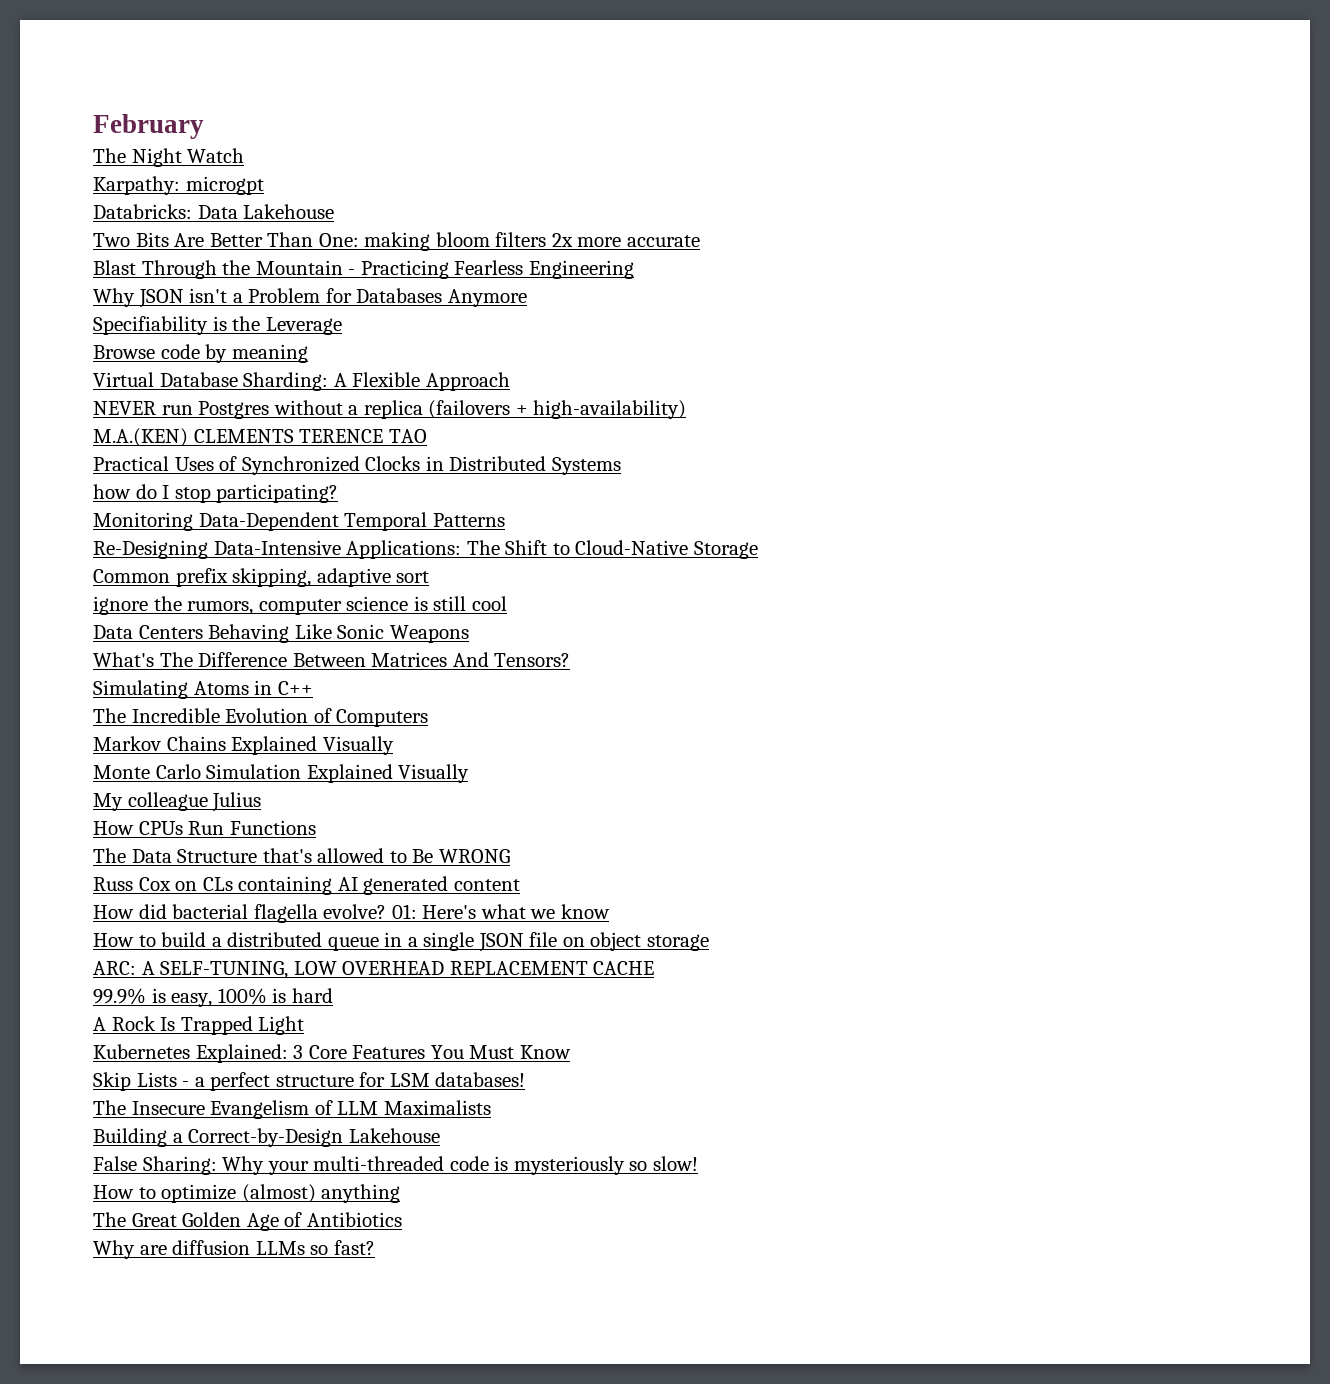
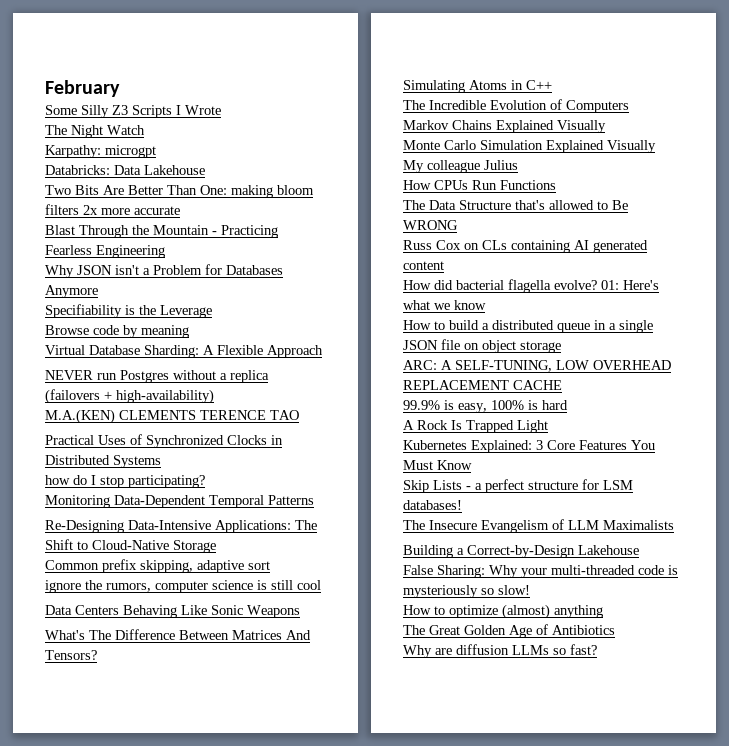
+ Some Silly Z3 Scripts I Wrote

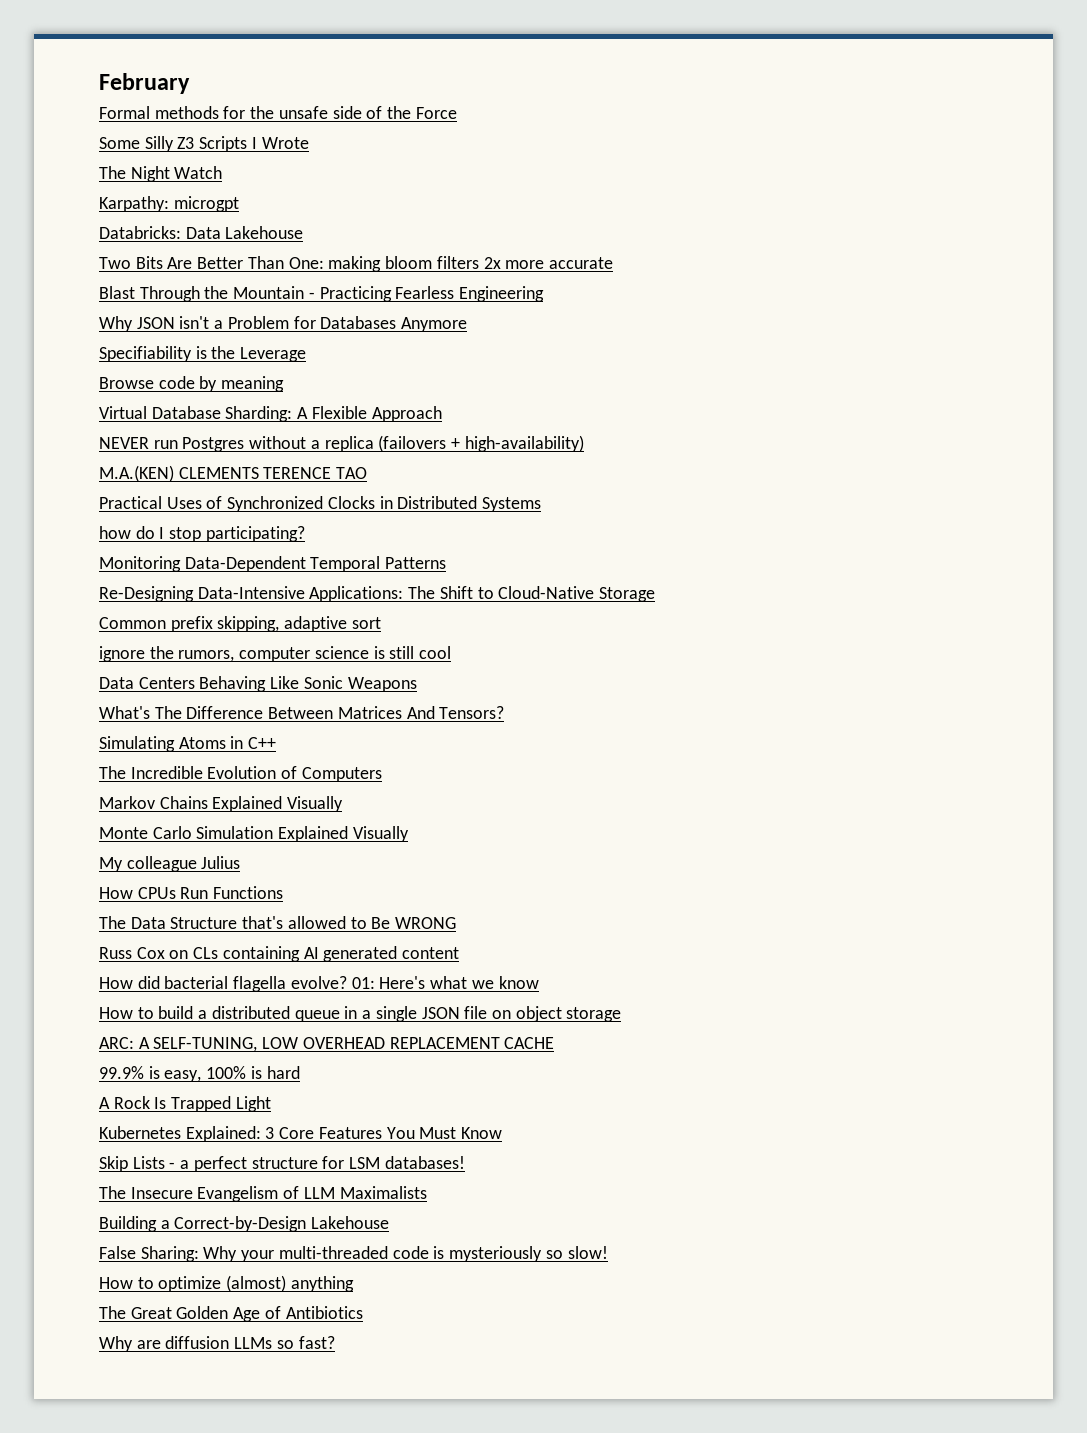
+ Formal methods for the unsafe side of the Force

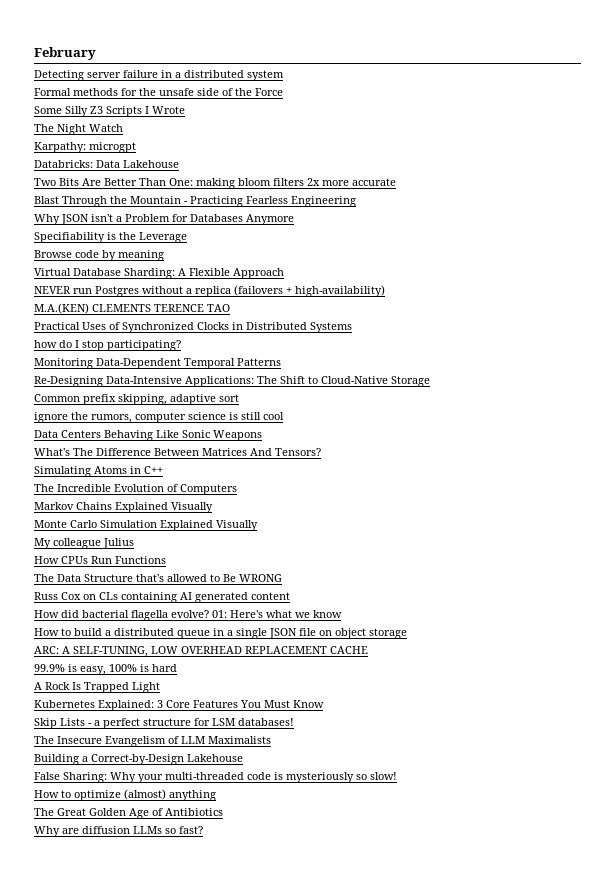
+ Detecting server failure in a distributed system

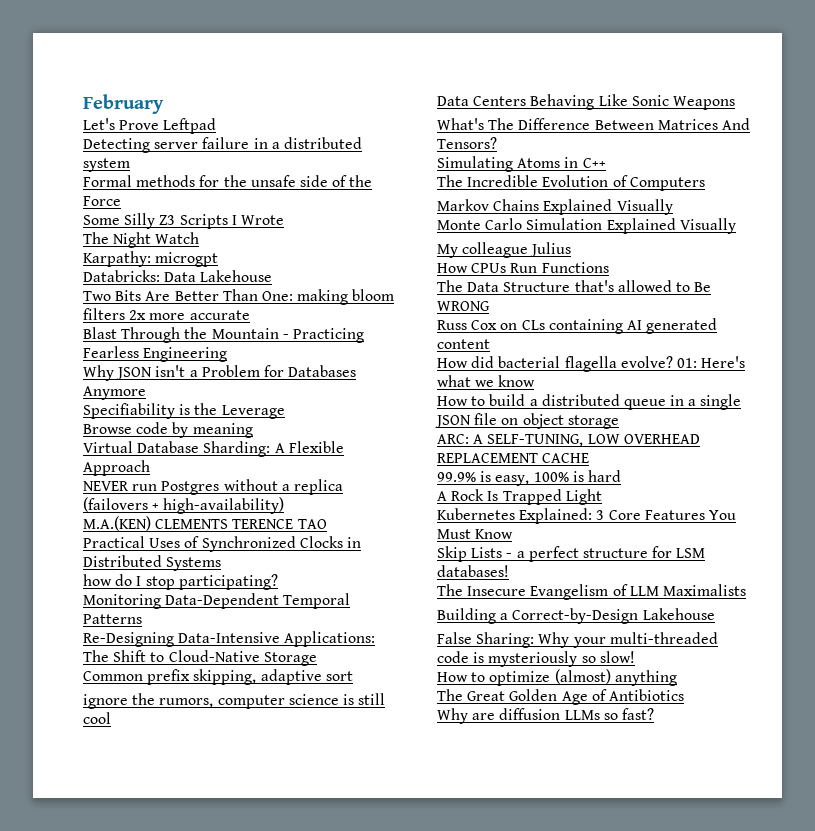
+ Let's Prove Leftpad

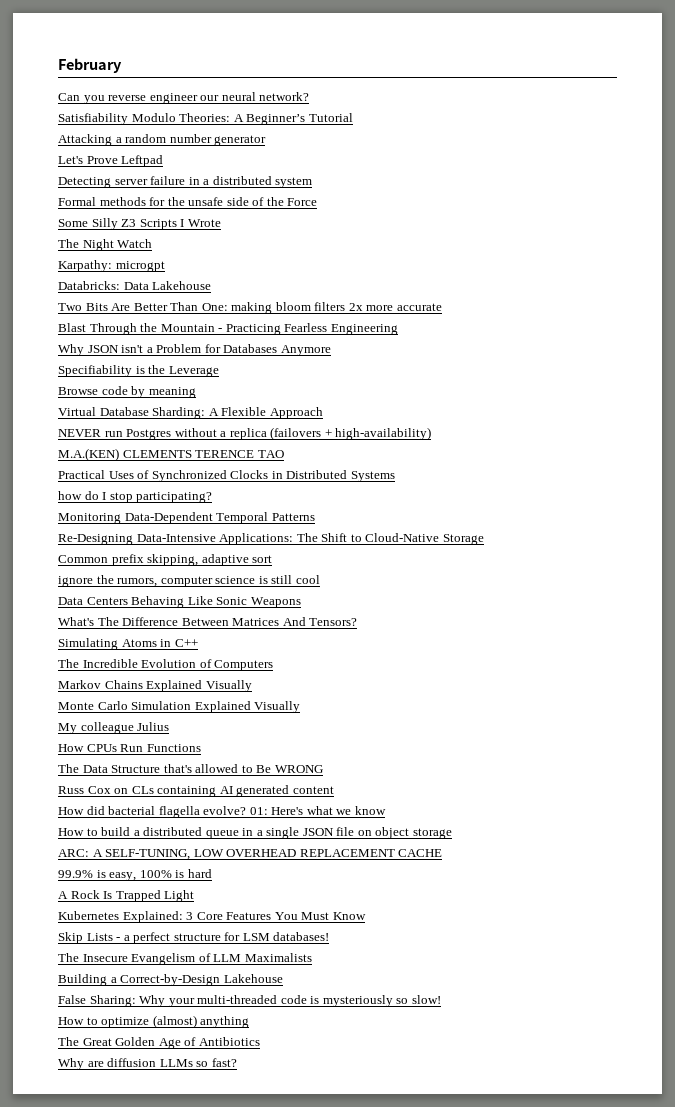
+ Can you reverse engineer our neural network?
+ Satisfiability Modulo Theories: A Beginner’s Tutorial
+ Attacking a random number generator

